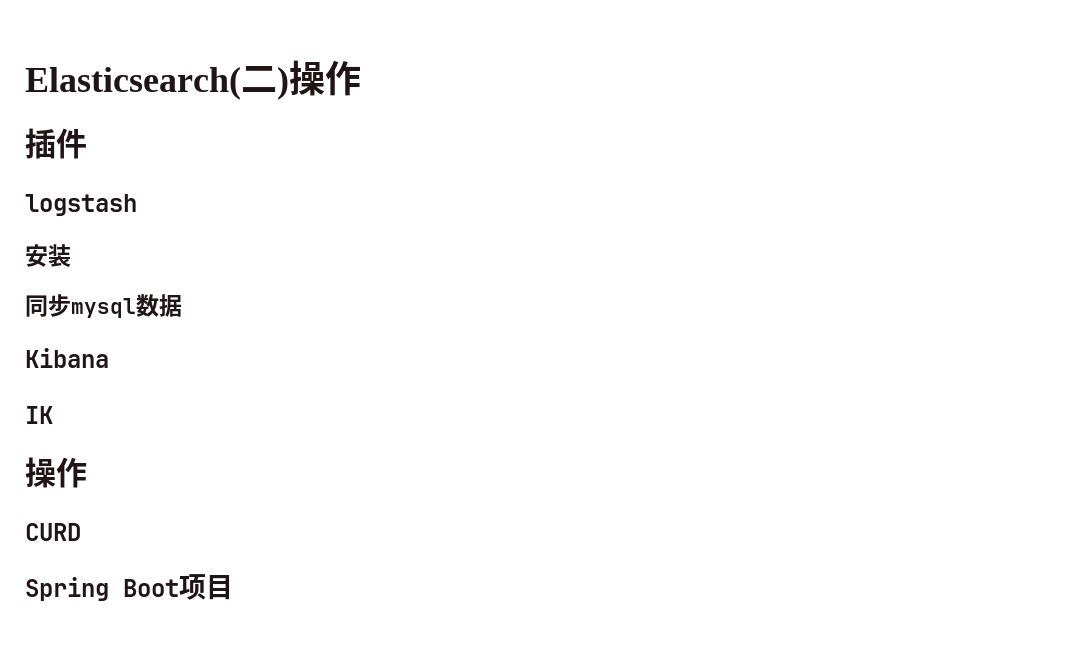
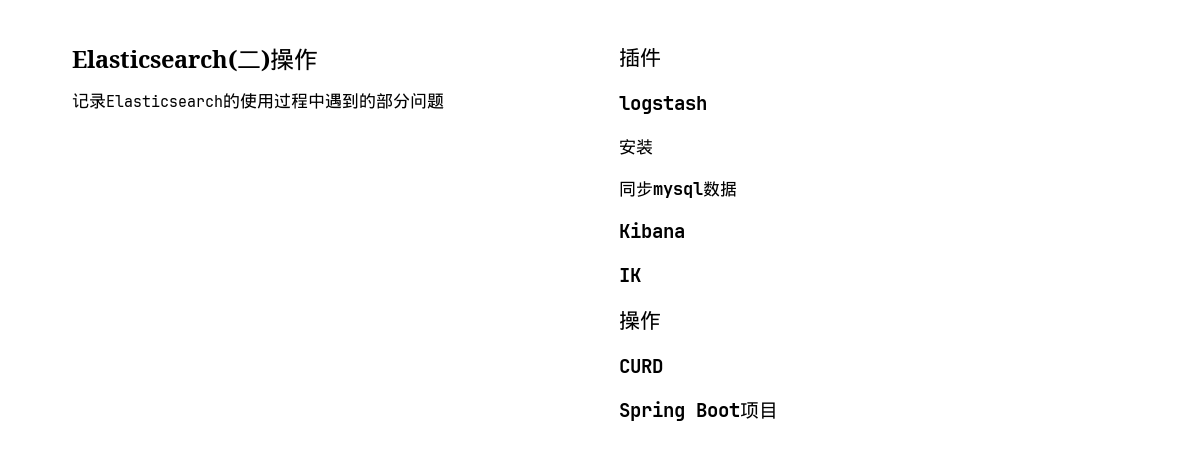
+ 记录Elasticsearch的使用过程中遇到的部分问题

